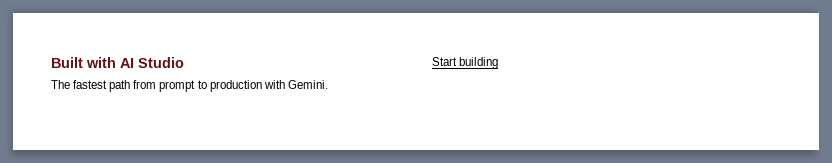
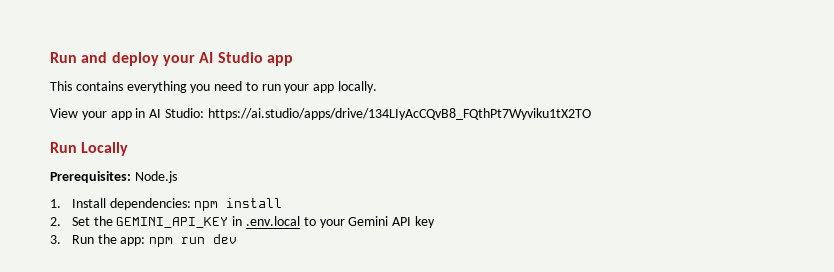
- Built with AI Studio
- The fastest path from prompt to production with Gemini.
- Start building
+ Run and deploy your AI Studio app
+ This contains everything you need to run your app locally.
+ View your app in AI Studio: https://ai.studio/apps/drive/134LIyAcCQvB8_FQthPt7Wyviku1tX2TO
+ Run Locally
+ Prerequisites: Node.js
+ 1. Install dependencies: npm install
+ 2. Set the GEMINI_API_KEY in .env.local to your Gemini API key
+ 3. Run the app: npm run dev

